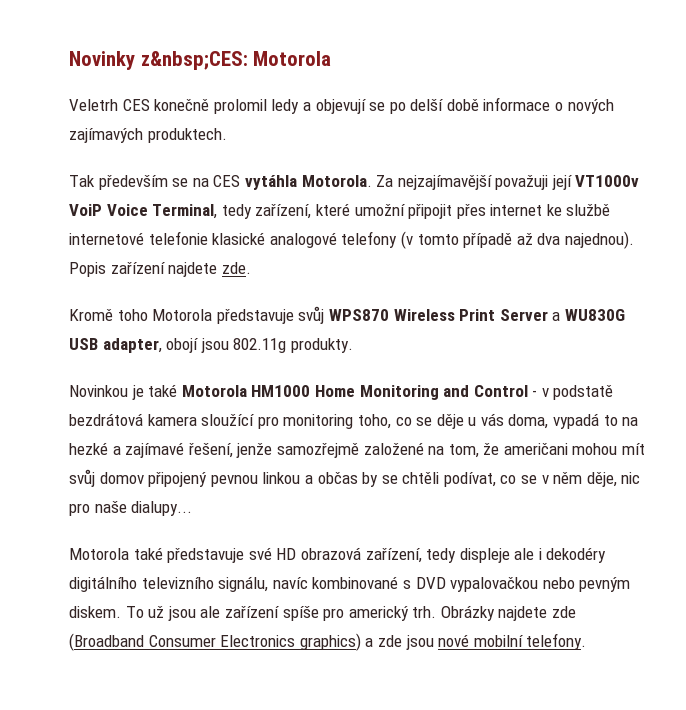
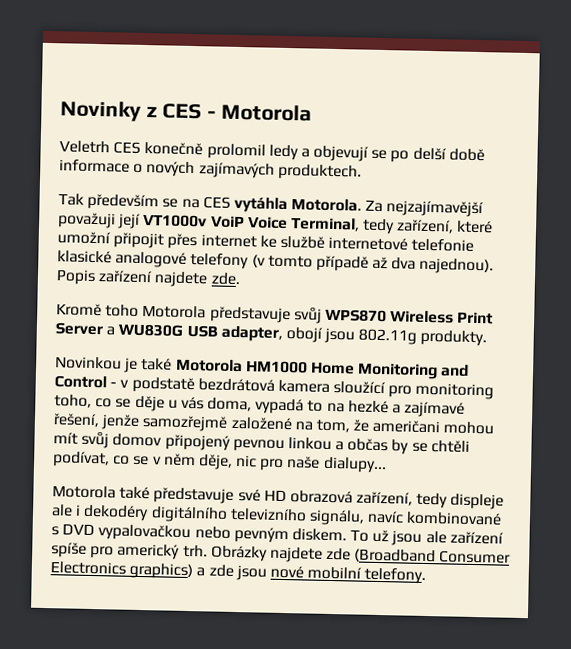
- Novinky z&nbsp;CES: Motorola
+ Novinky z CES - Motorola

